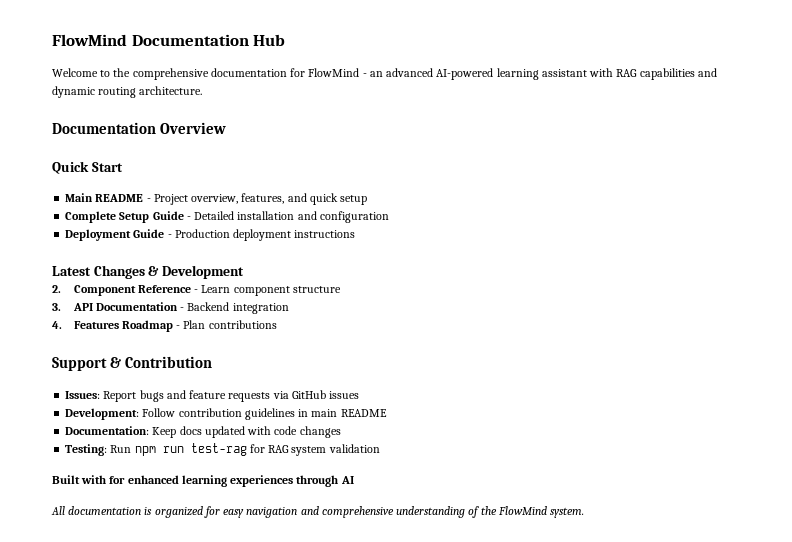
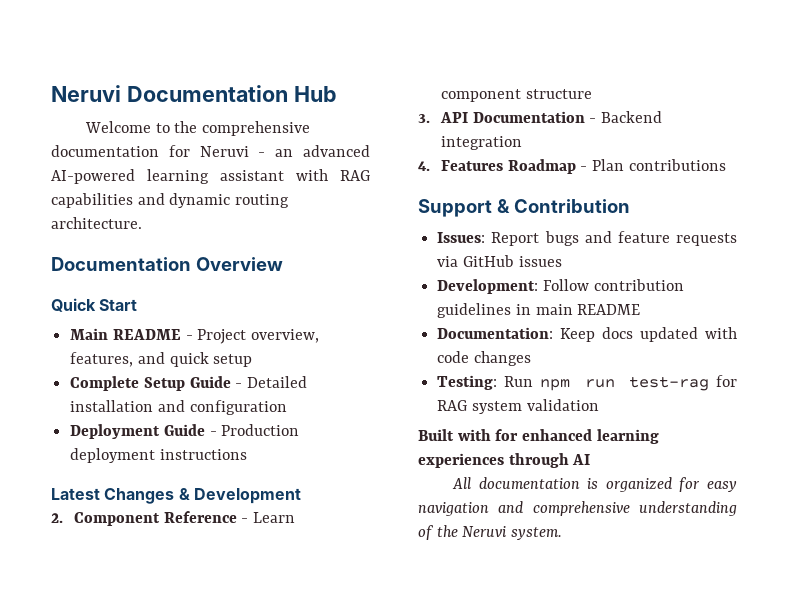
- FlowMind Documentation Hub
+ Neruvi Documentation Hub
- Welcome to the comprehensive documentation for FlowMind - an advanced AI-powered learning assistant with RAG capabilities and dynamic routing architecture.
+ Welcome to the comprehensive documentation for Neruvi - an advanced AI-powered learning assistant with RAG capabilities and dynamic routing architecture.
- All documentation is organized for easy navigation and comprehensive understanding of the FlowMind system.
+ All documentation is organized for easy navigation and comprehensive understanding of the Neruvi system.

